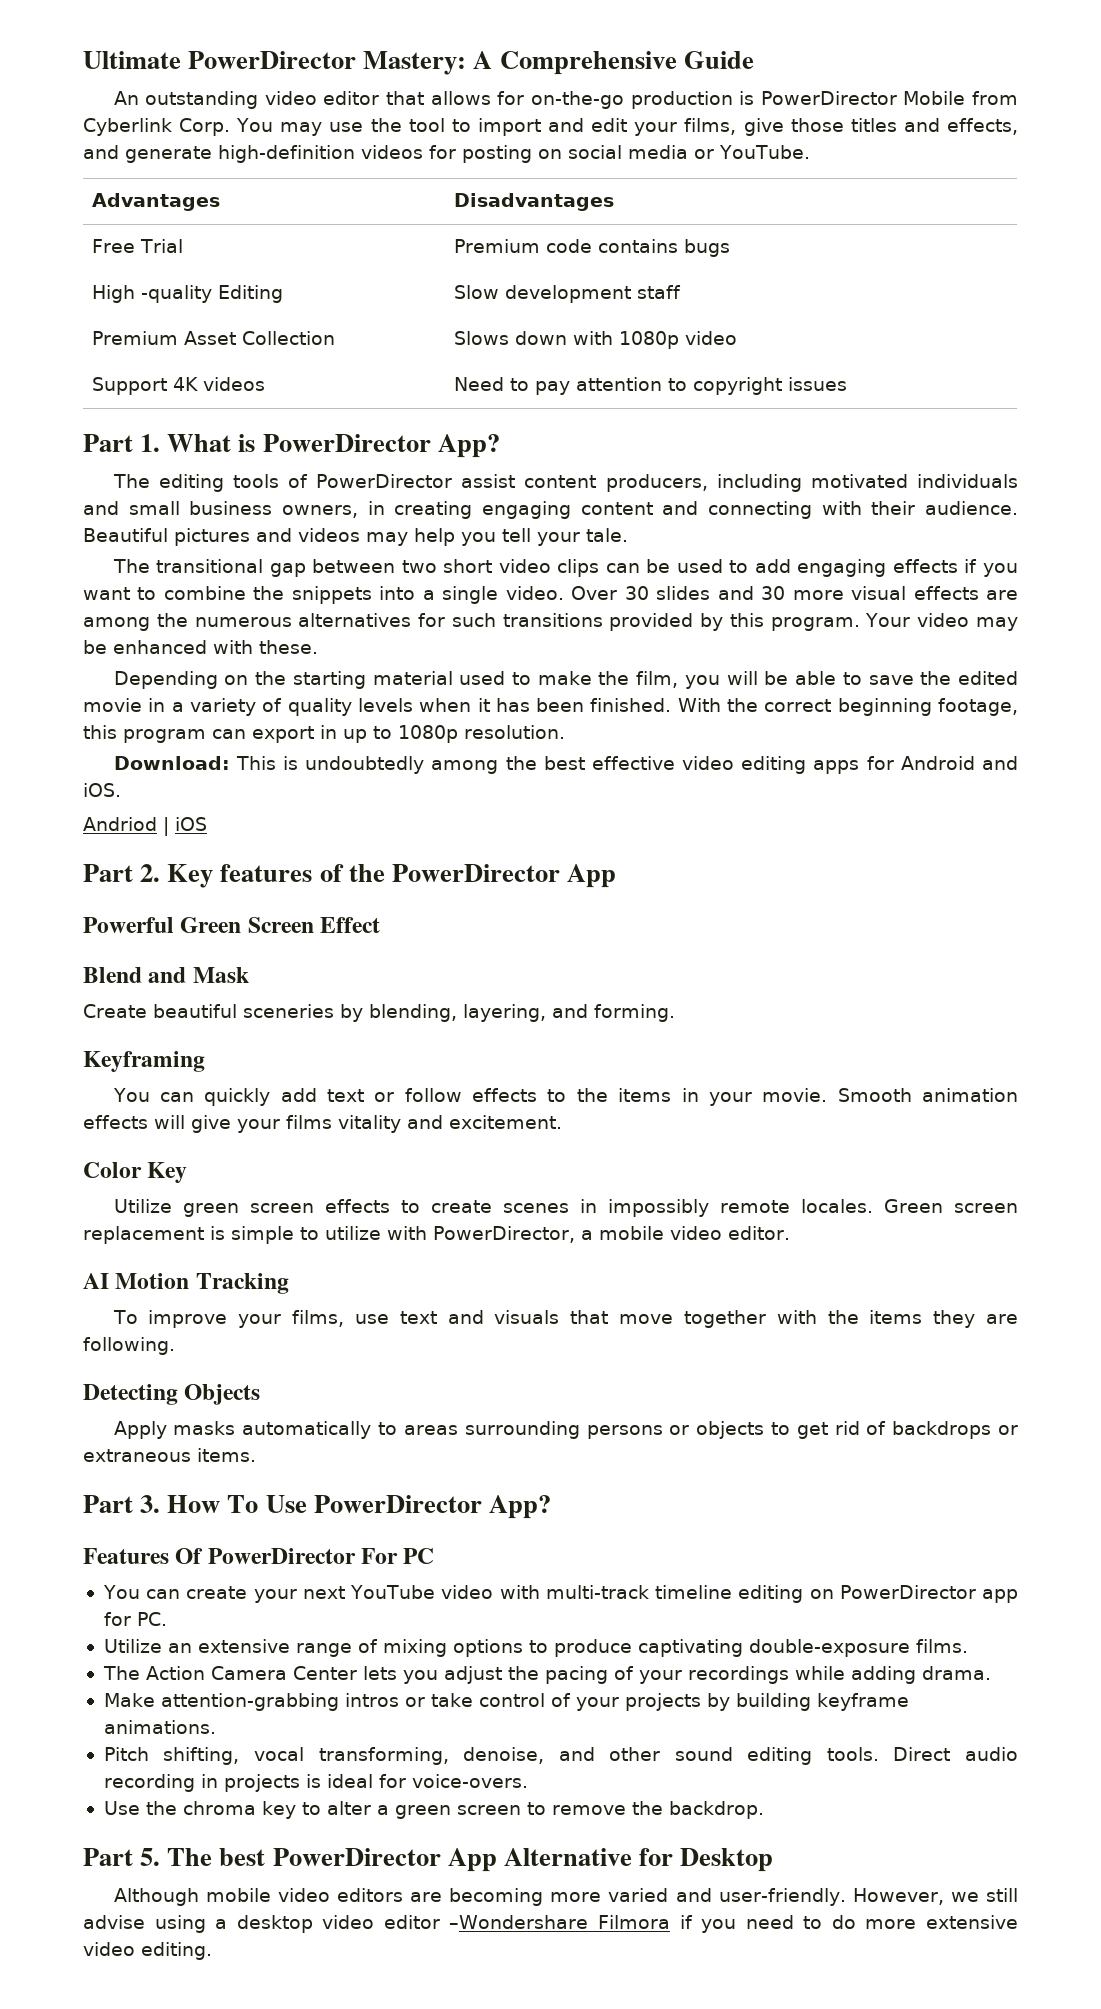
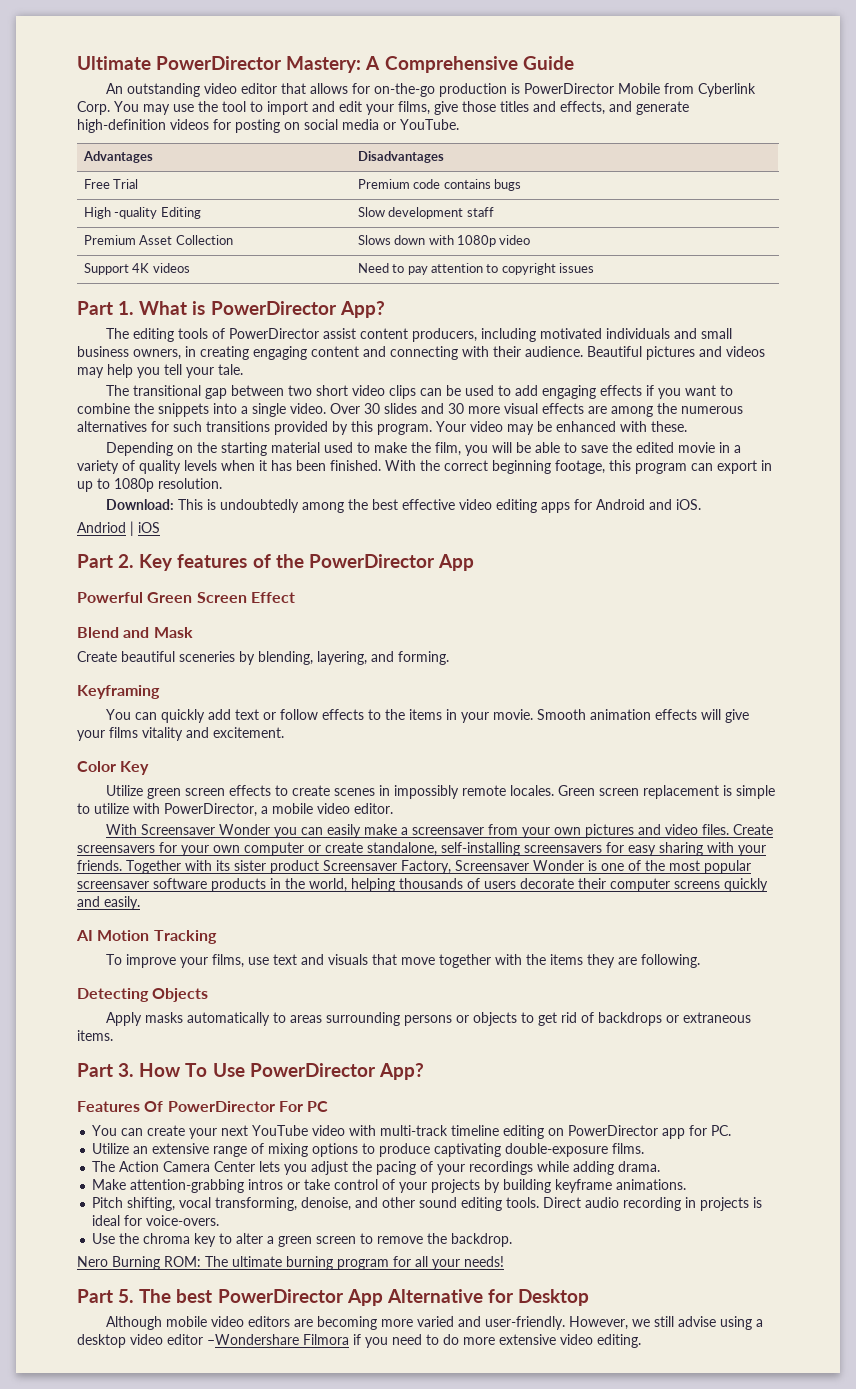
+ With Screensaver Wonder you can easily make a screensaver from your own pictures and video files. Create screensavers for your own computer or create standalone, self-installing screensavers for easy sharing with your friends. Together with its sister product Screensaver Factory, Screensaver Wonder is one of the most popular screensaver software products in the world, helping thousands of users decorate their computer screens quickly and easily.
+ Nero Burning ROM: The ultimate burning program for all your needs!

